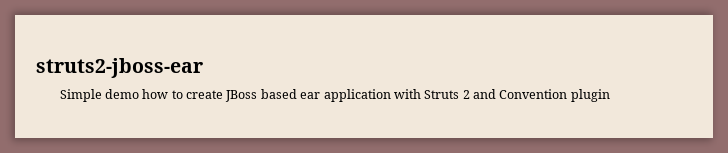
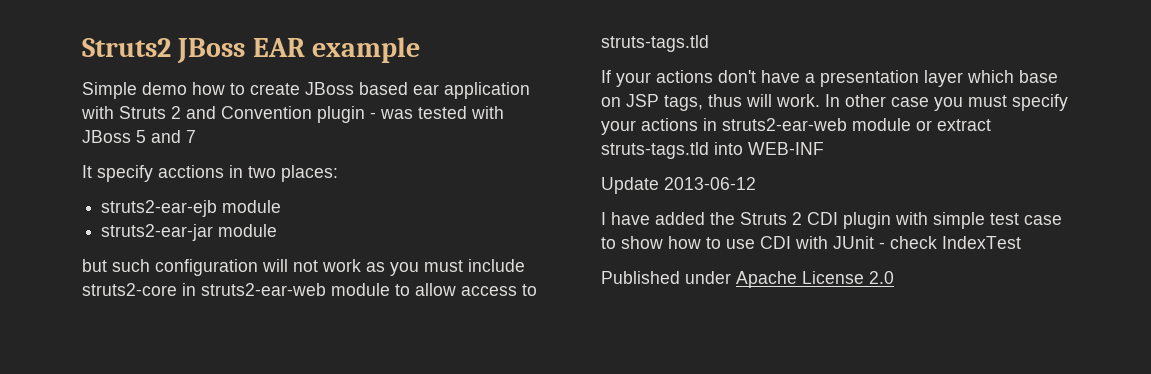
- struts2-jboss-ear
+ Struts2 JBoss EAR example
- Simple demo how to create JBoss based ear application with Struts 2 and Convention plugin
+ Simple demo how to create JBoss based ear application with Struts 2 and Convention plugin - was tested with JBoss 5 and 7
+ It specify acctions in two places:
+ struts2-ear-ejb module
+ struts2-ear-jar module
+ but such configuration will not work as you must include struts2-core in struts2-ear-web module to allow access to struts-tags.tld
+ If your actions don't have a presentation layer which base on JSP tags, thus will work. In other case you must specify your actions in struts2-ear-web module or extract struts-tags.tld into WEB-INF
+ Update 2013-06-12
+ I have added the Struts 2 CDI plugin with simple test case to show how to use CDI with JUnit - check IndexTest
+ Published under Apache License 2.0

